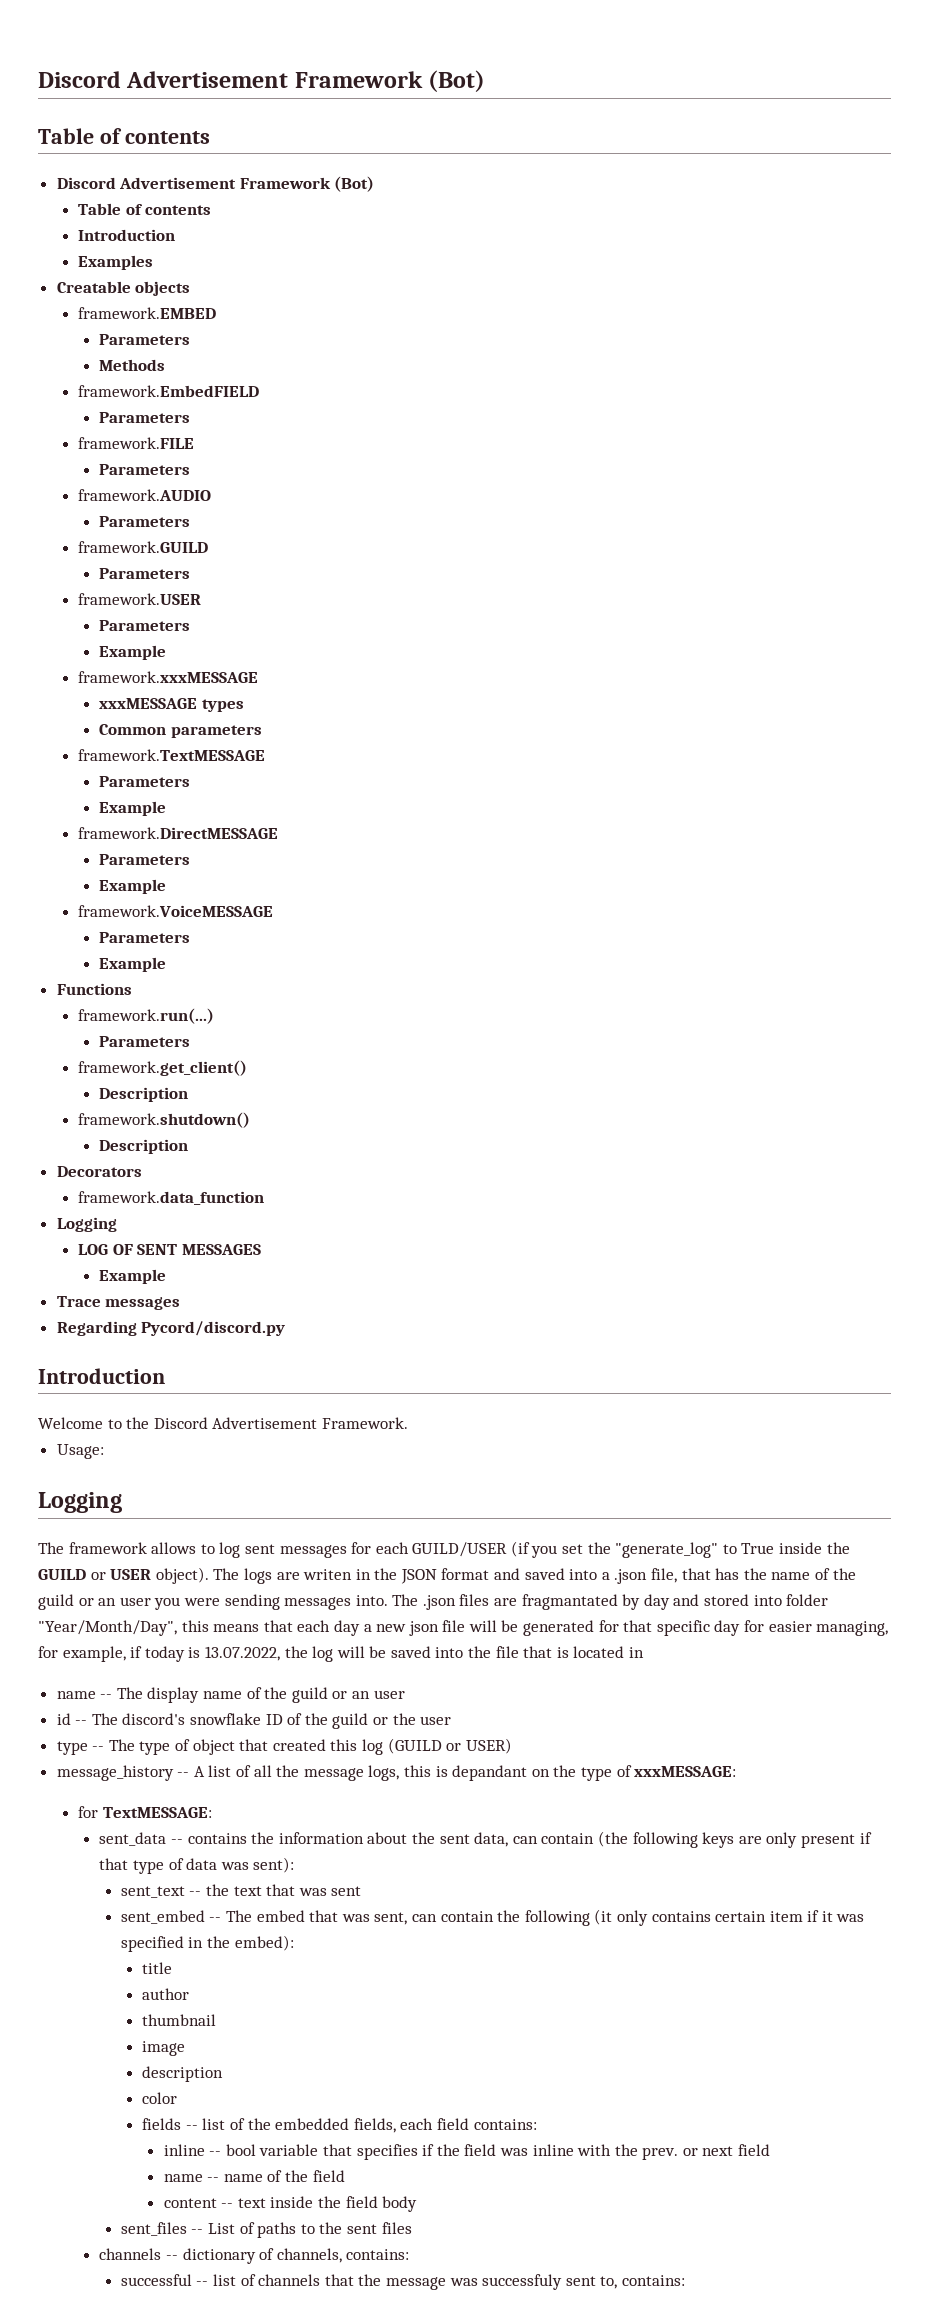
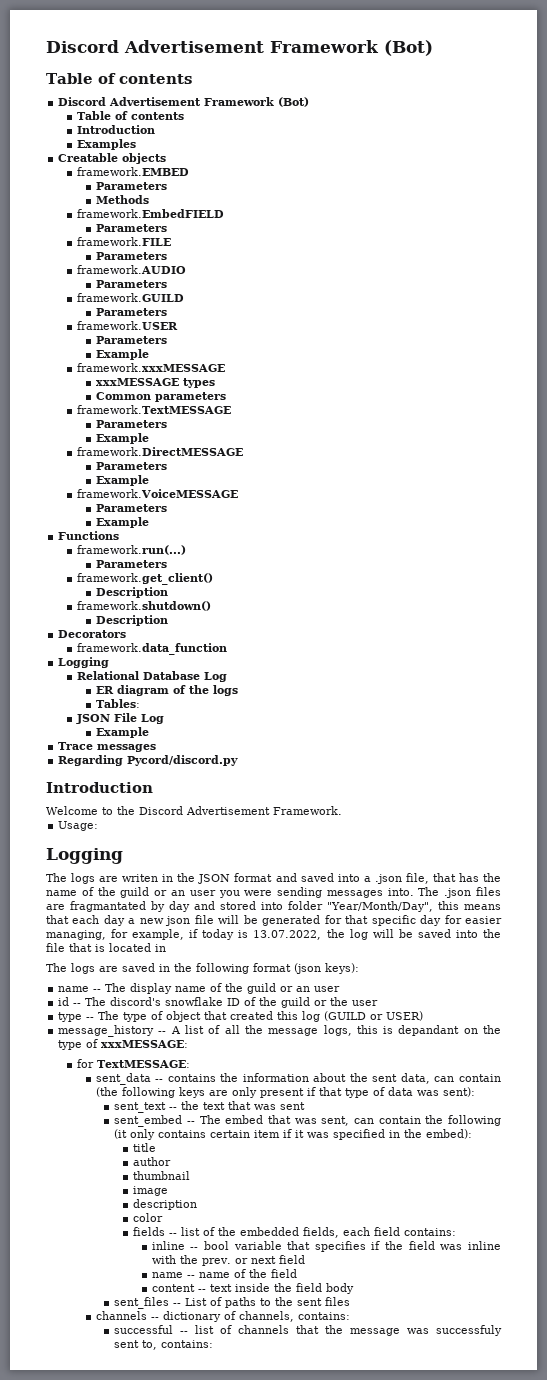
- LOG OF SENT MESSAGES
+ Relational Database Log
+ ER diagram of the logs
+ Tables:
+ JSON File Log
- The framework allows to log sent messages for each GUILD/USER (if you set the "generate_log" to True inside the GUILD or USER object). The logs are writen in the JSON format and saved into a .json file, that has the name of the guild or an user you were sending messages into.
+ The logs are writen in the JSON format and saved into a .json file, that has the name of the guild or an user you were sending messages into.
+ The logs are saved in the following format (json keys):

